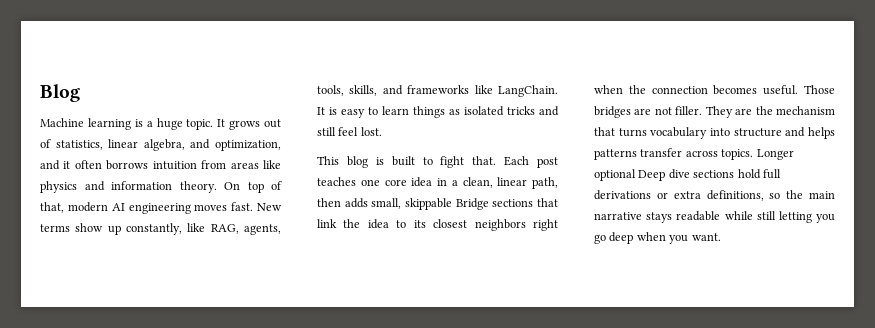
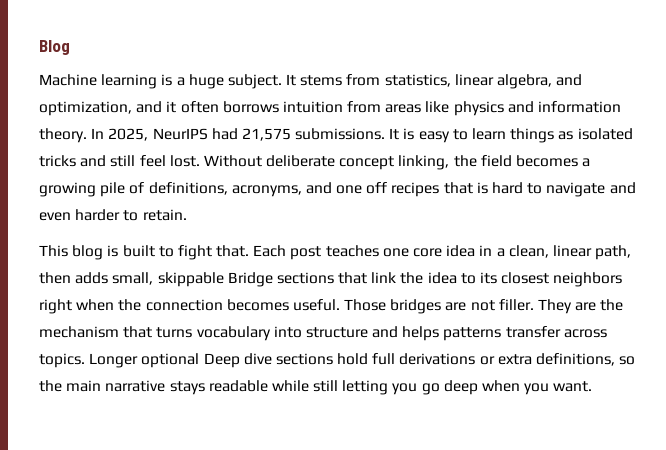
- Machine learning is a huge topic. It grows out of statistics, linear algebra, and optimization, and it often borrows intuition from areas like physics and information theory.
+ Machine learning is a huge subject. It stems from statistics, linear algebra, and optimization, and it often borrows intuition from areas like physics and information theory.
- On top of that, modern AI engineering moves fast. New terms show up constantly, like RAG, agents, tools, skills, and frameworks like LangChain.
+ In 2025, NeurIPS had 21,575 submissions.
+ Without deliberate concept linking, the field becomes a growing pile of definitions, acronyms, and one off recipes that is hard to navigate and even harder to retain.

